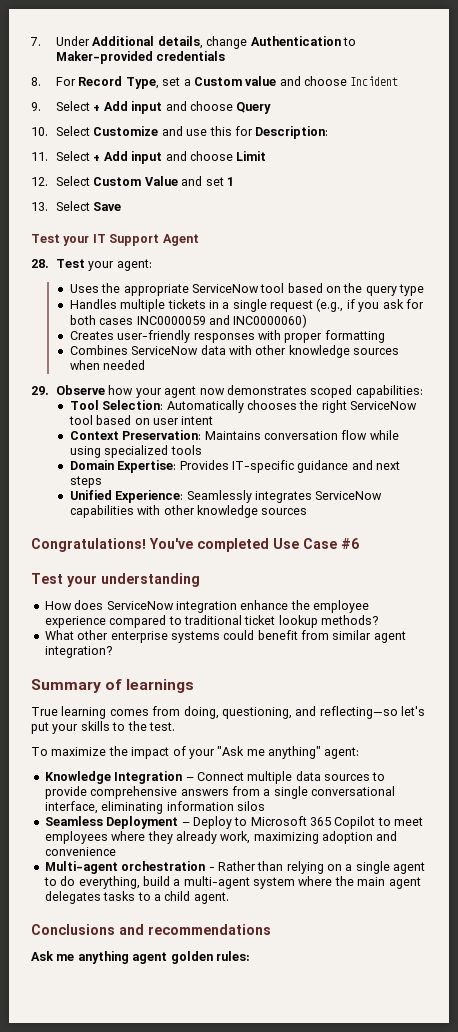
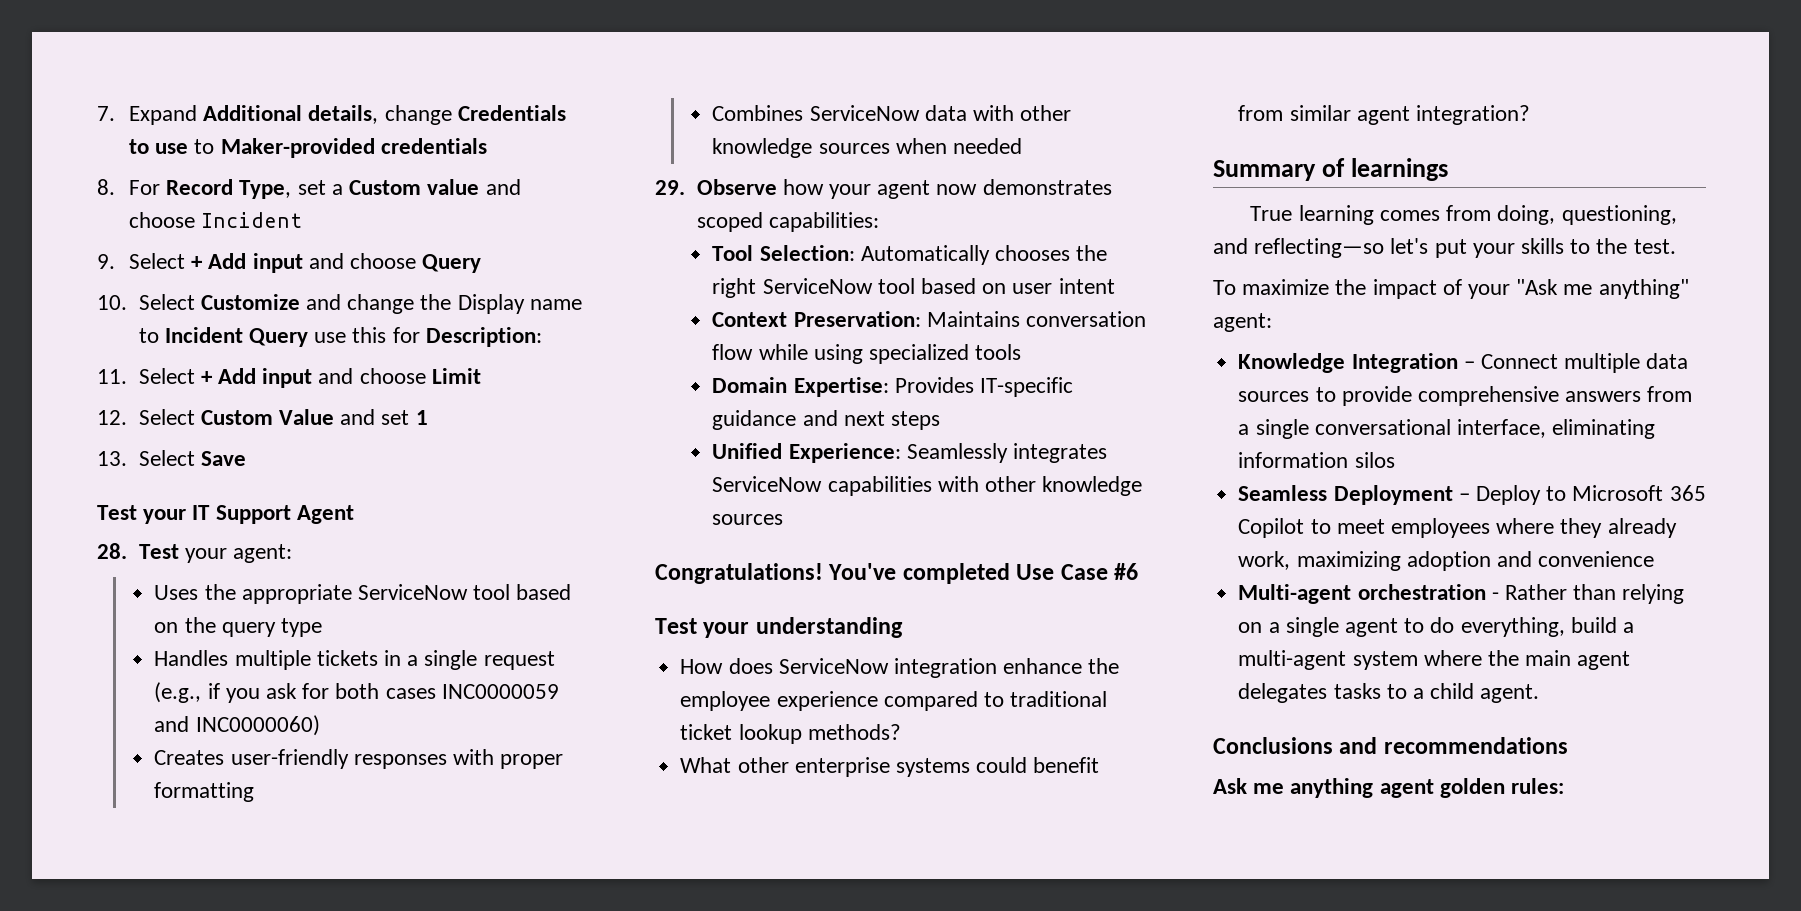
- 7. Under Additional details, change Authentication to Maker-provided credentials
+ 7. Expand Additional details, change Credentials to use to Maker-provided credentials
- 10. Select Customize and use this for Description:
+ 10. Select Customize and change the Display name to Incident Query use this for Description:

